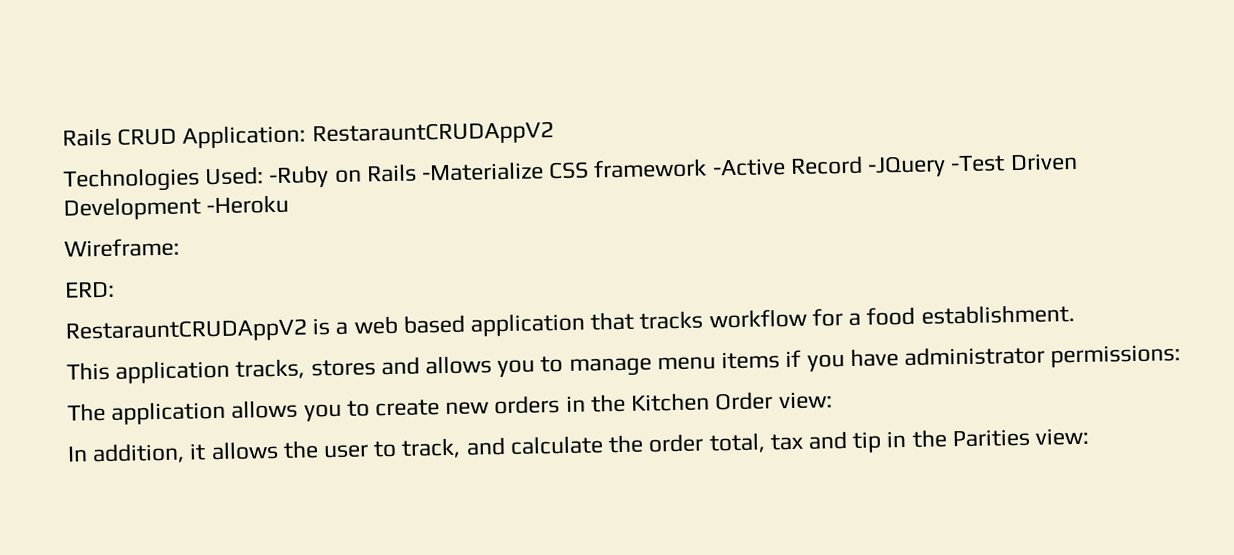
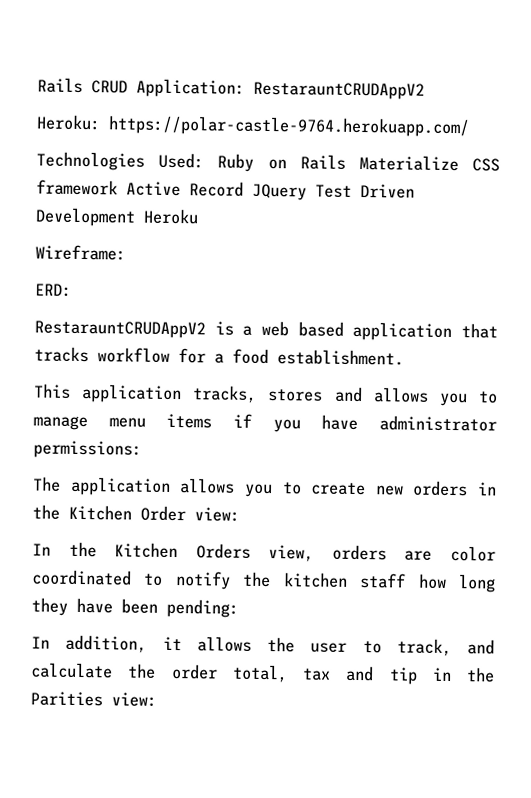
+ Heroku: https://polar-castle-9764.herokuapp.com/
- Technologies Used: -Ruby on Rails -Materialize CSS framework -Active Record -JQuery -Test Driven Development -Heroku
+ Technologies Used: Ruby on Rails Materialize CSS framework Active Record JQuery Test Driven Development Heroku
+ In the Kitchen Orders view, orders are color coordinated to notify the kitchen staff how long they have been pending:

